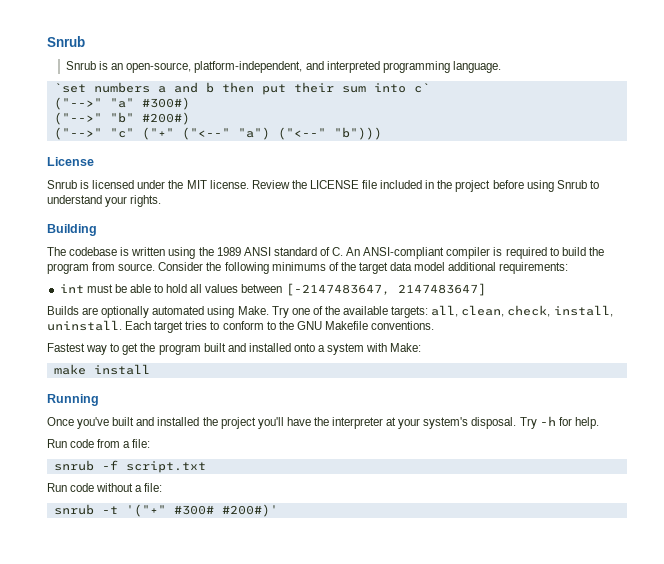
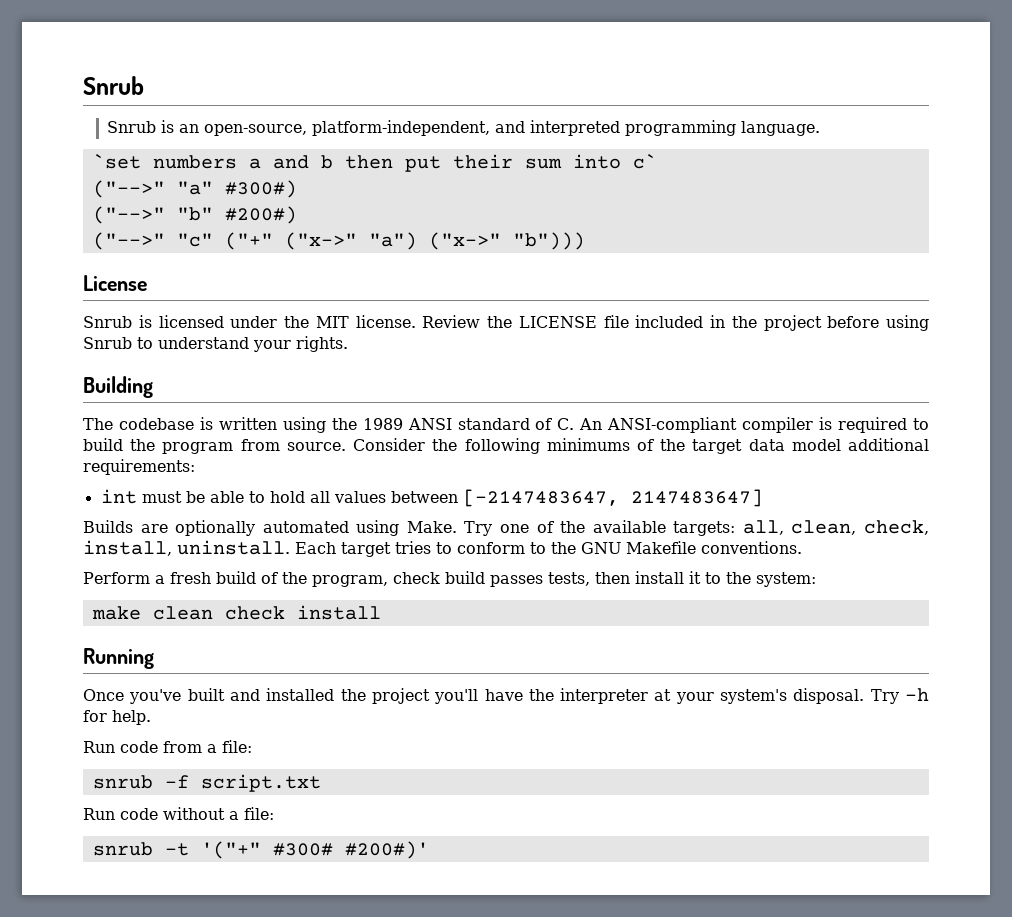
- ("-->" "c" ("+" ("<--" "a") ("<--" "b")))
+ ("-->" "c" ("+" ("x->" "a") ("x->" "b")))
- Fastest way to get the program built and installed onto a system with Make:
+ Perform a fresh build of the program, check build passes tests, then install it to the system:
- make install
+ make clean check install

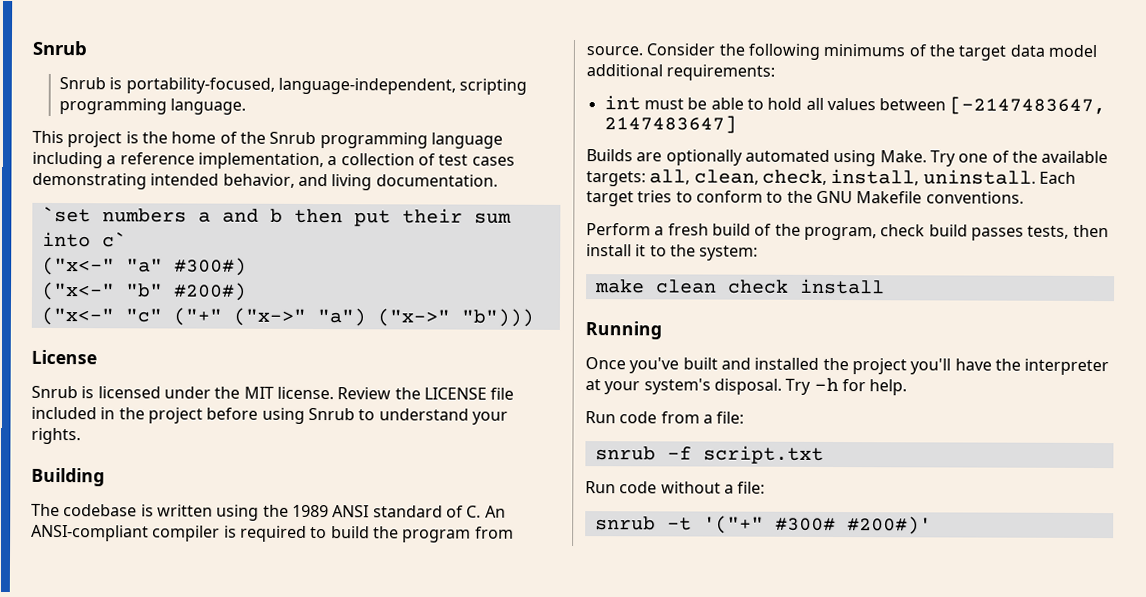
- Snrub is an open-source, platform-independent, and interpreted programming language.
+ Snrub is portability-focused, language-independent, scripting programming language.
+ This project is the home of the Snrub programming language including a reference implementation, a collection of test cases demonstrating intended behavior, and living documentation.
- ("-->" "a" #300#)
+ ("x<-" "a" #300#)
- ("-->" "b" #200#)
+ ("x<-" "b" #200#)
- ("-->" "c" ("+" ("x->" "a") ("x->" "b")))
+ ("x<-" "c" ("+" ("x->" "a") ("x->" "b")))

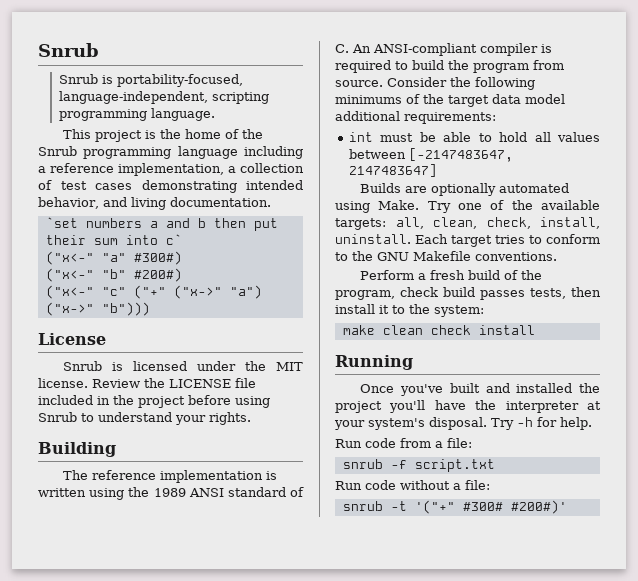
- The codebase is written using the 1989 ANSI standard of C. An ANSI-compliant compiler is required to build the program from source.
+ The reference implementation is written using the 1989 ANSI standard of C. An ANSI-compliant compiler is required to build the program from source.

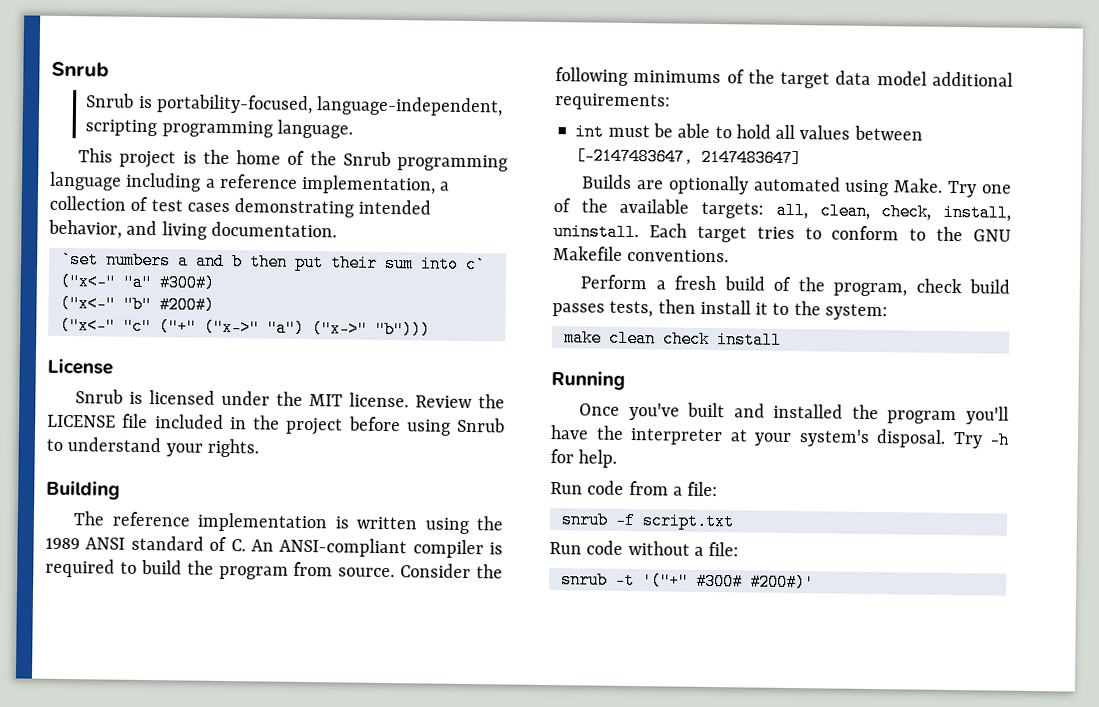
- Once you've built and installed the project you'll have the interpreter at your system's disposal.
+ Once you've built and installed the program you'll have the interpreter at your system's disposal.

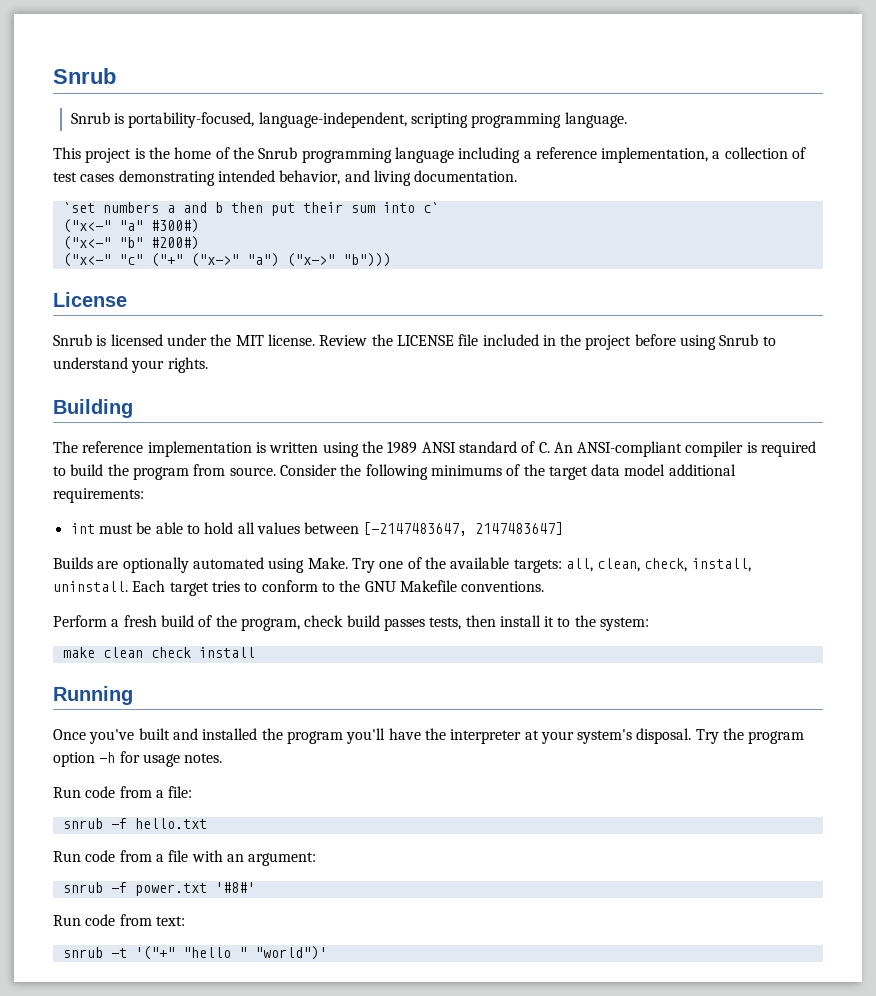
- Try -h for help.
+ Try the program option -h for usage notes.
- snrub -f script.txt
- Run code without a file:
+ snrub -f hello.txt
+ Run code from a file with an argument:
+ snrub -f power.txt '#8#'
+ Run code from text:
- snrub -t '("+" #300# #200#)'
+ snrub -t '("+" "hello " "world")'

